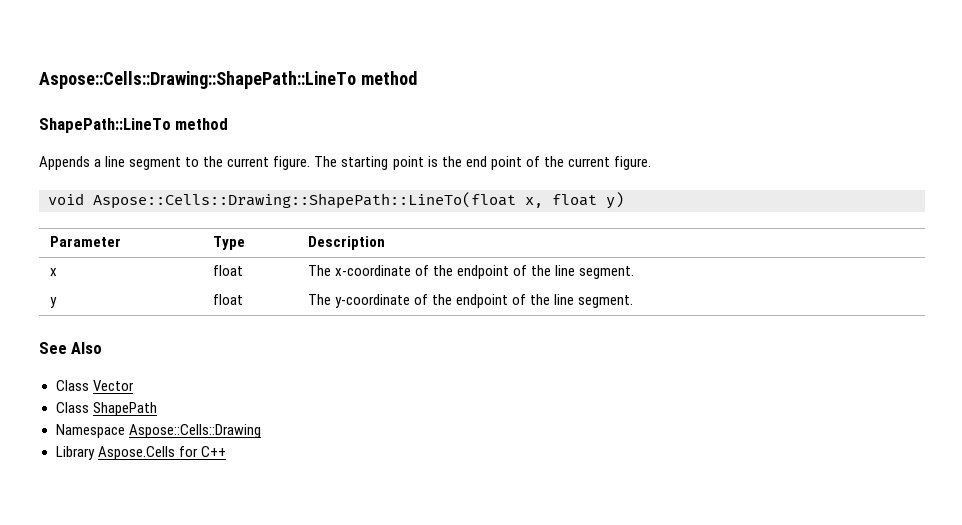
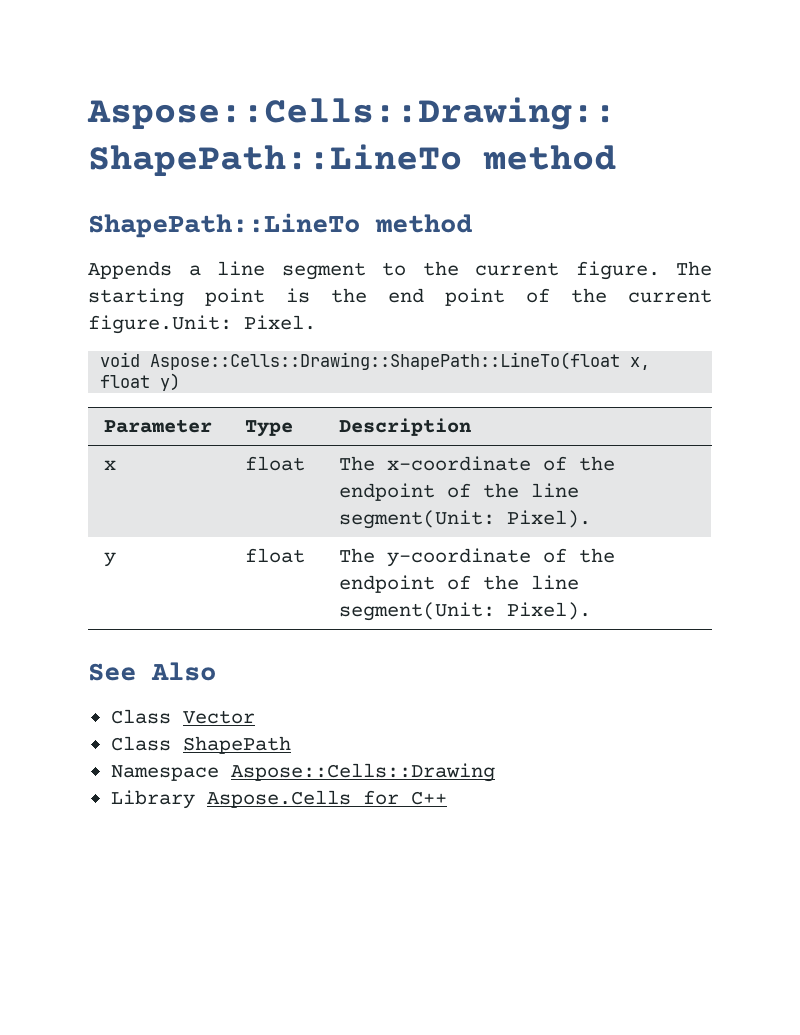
- The starting point is the end point of the current figure.
+ The starting point is the end point of the current figure.Unit: Pixel.
- x | float | The x-coordinate of the endpoint of the line segment.
+ x | float | The x-coordinate of the endpoint of the line segment(Unit: Pixel).
- y | float | The y-coordinate of the endpoint of the line segment.
+ y | float | The y-coordinate of the endpoint of the line segment(Unit: Pixel).

